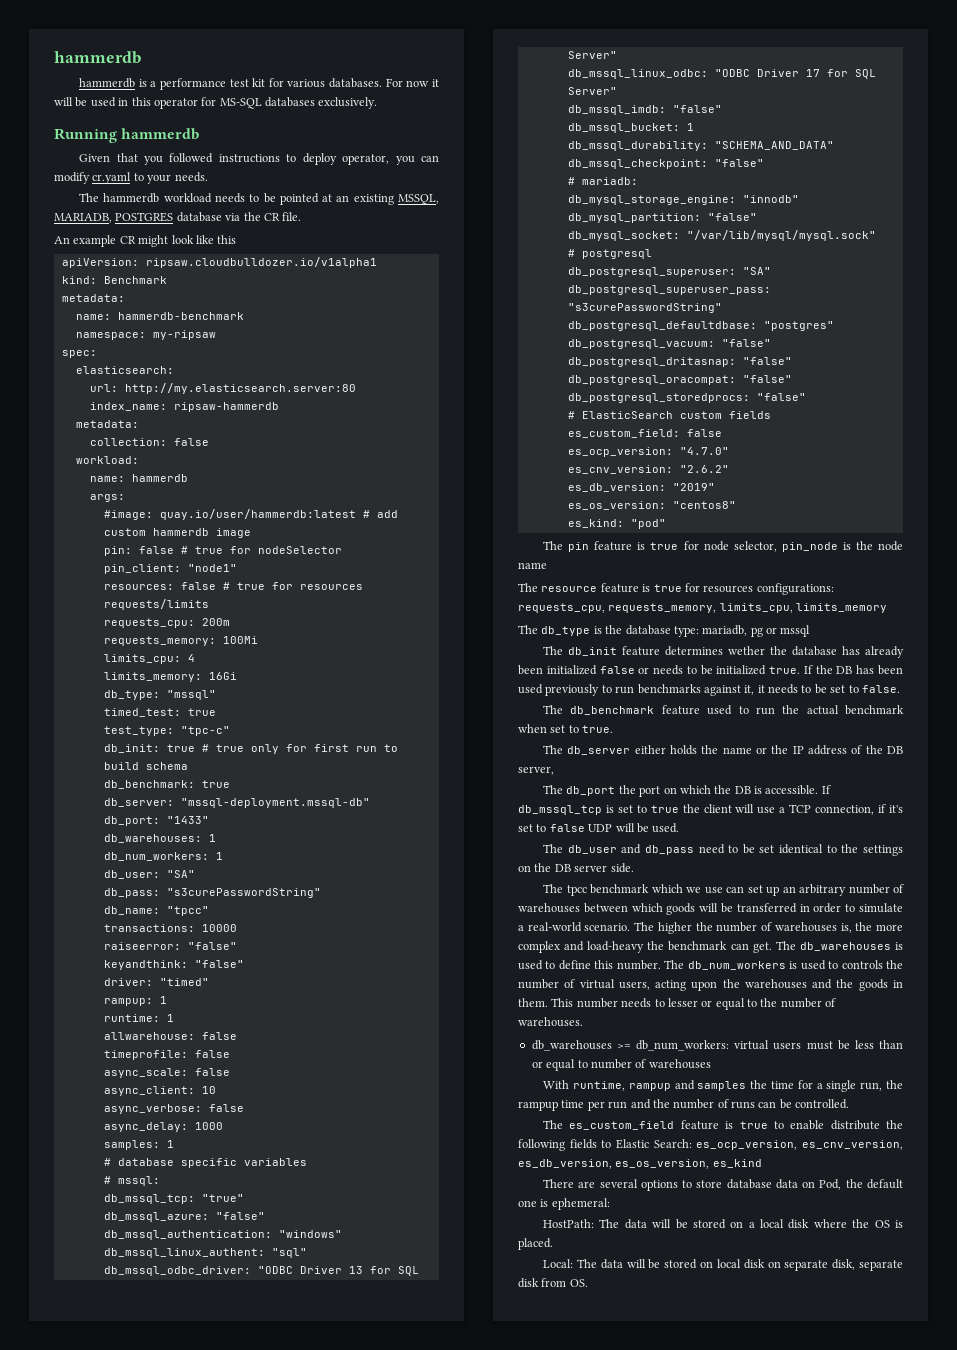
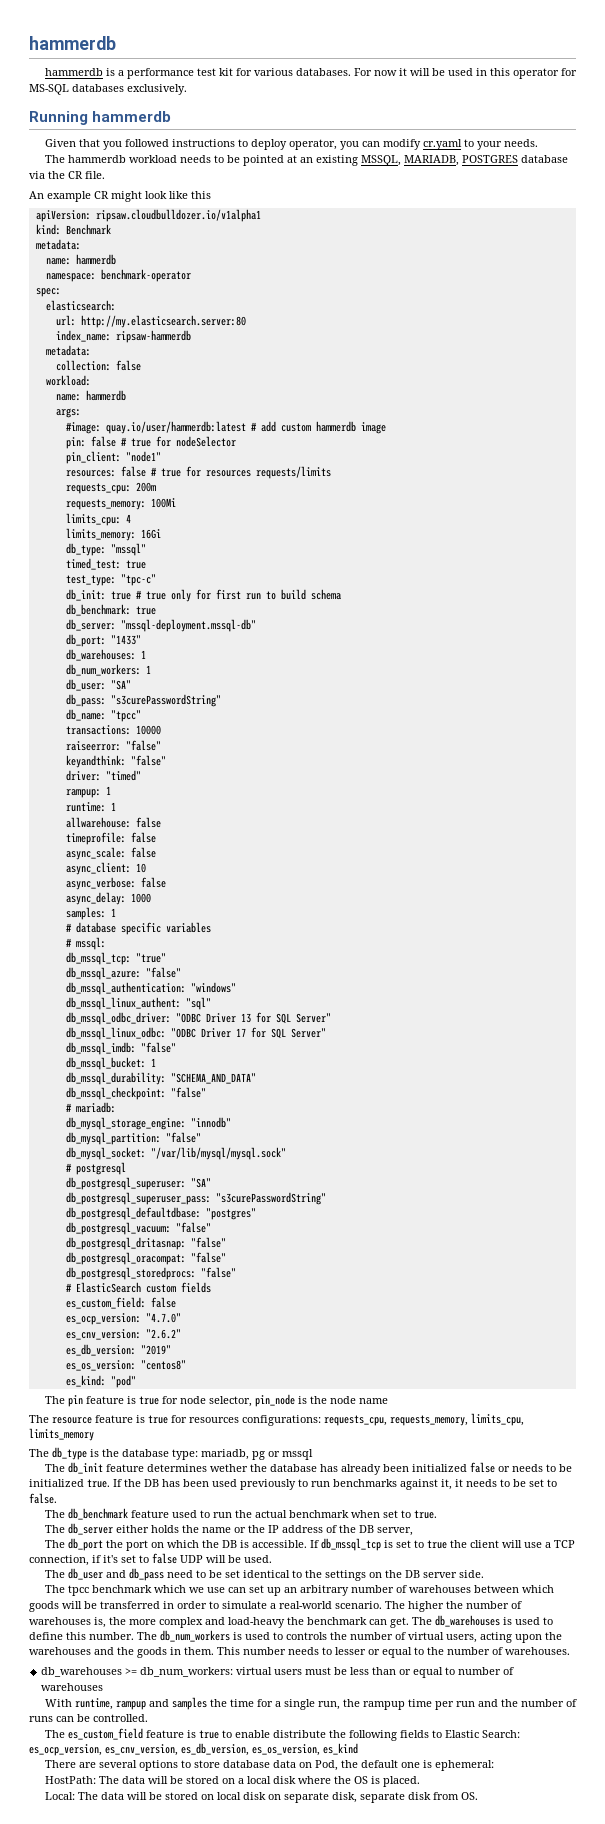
  kind: Benchmark
  metadata:
- name: hammerdb-benchmark
+ name: hammerdb
- namespace: my-ripsaw
+ namespace: benchmark-operator

